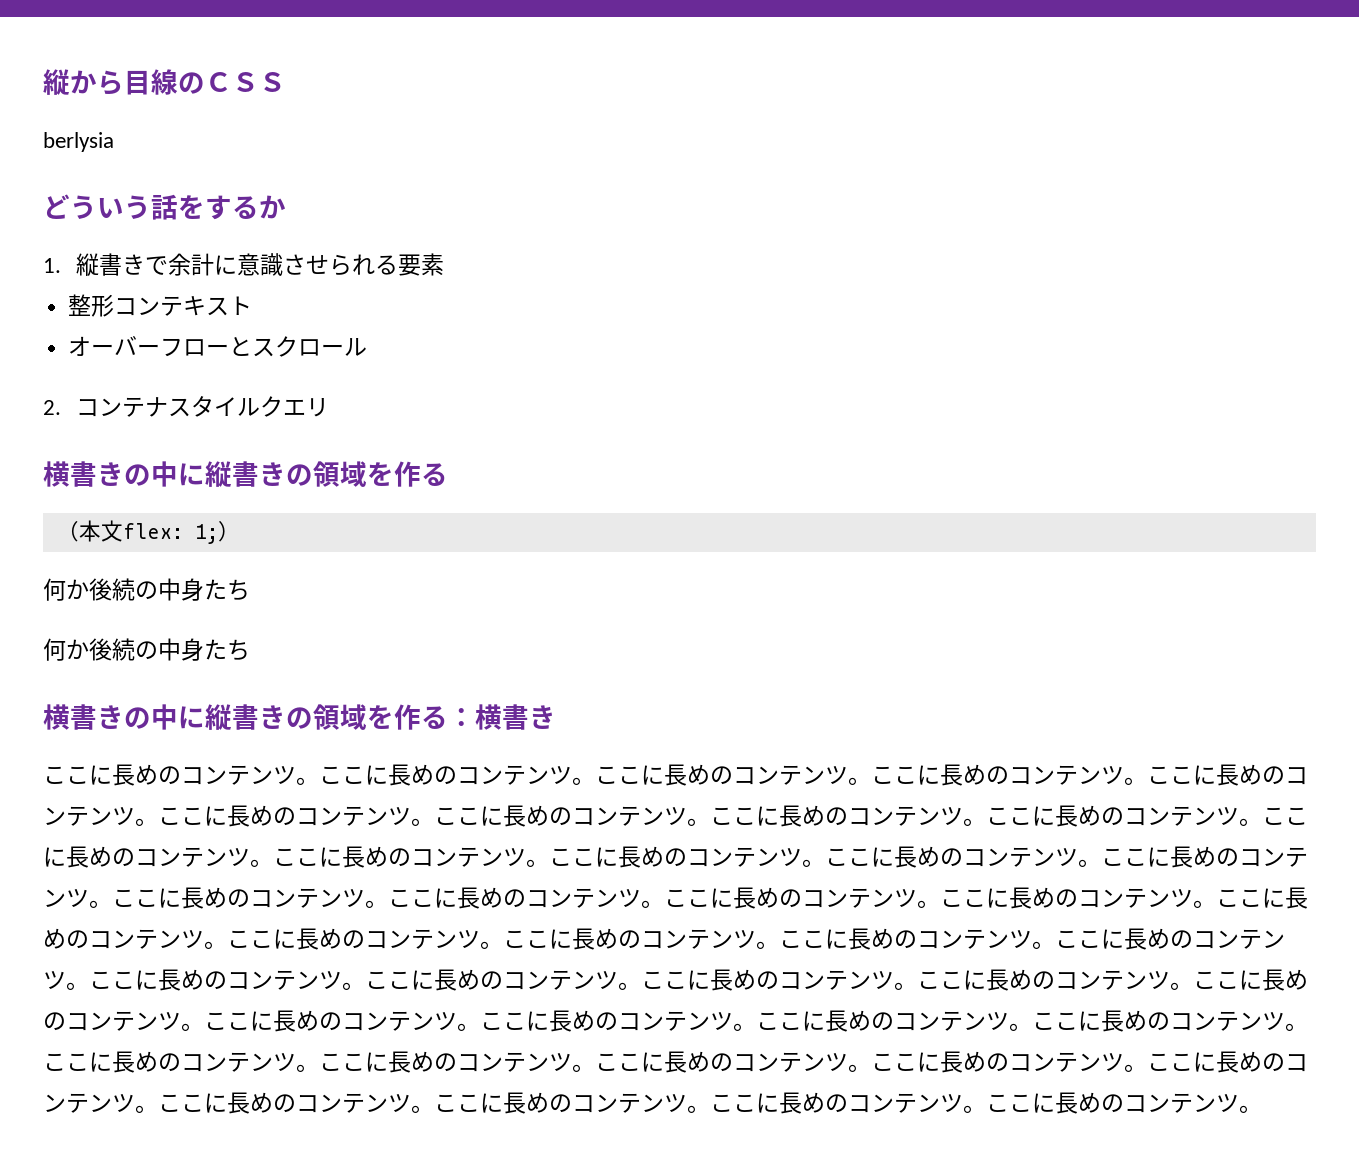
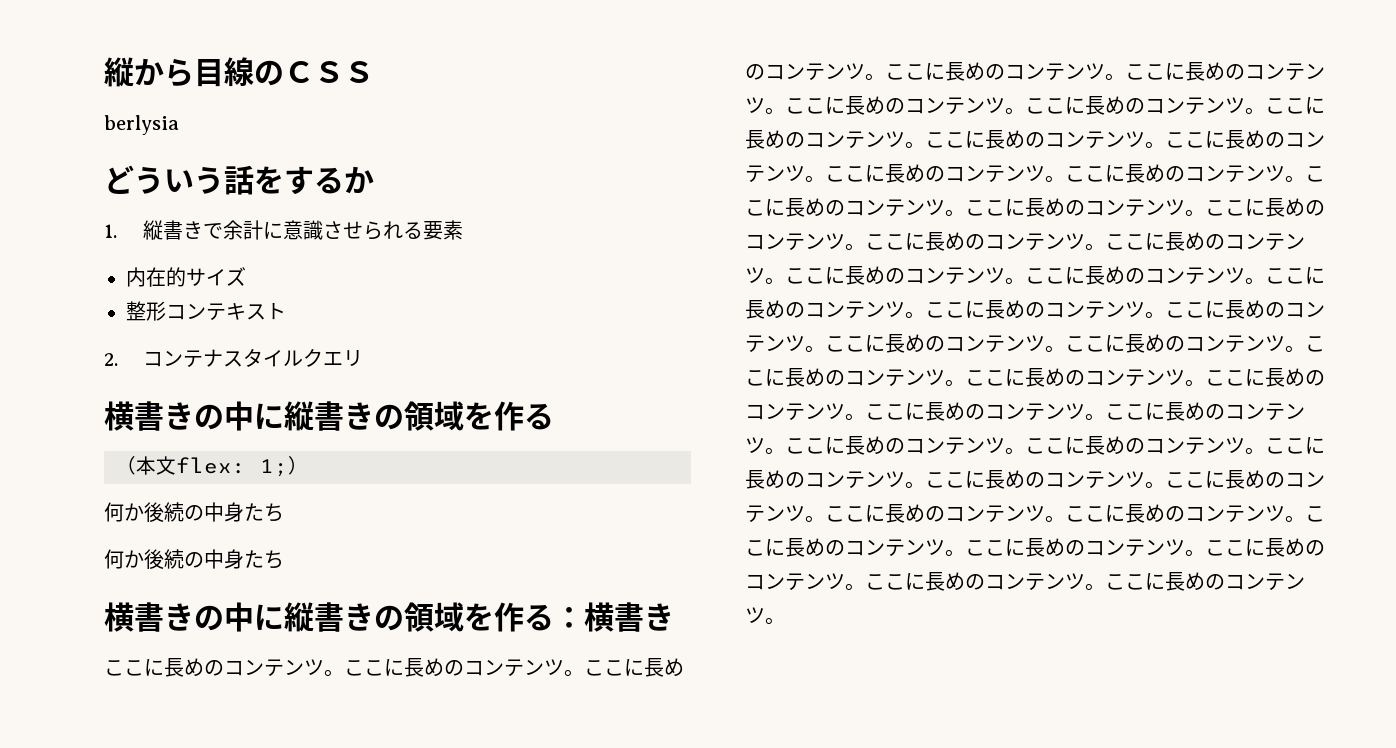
+ 内在的サイズ
- オーバーフローとスクロール

